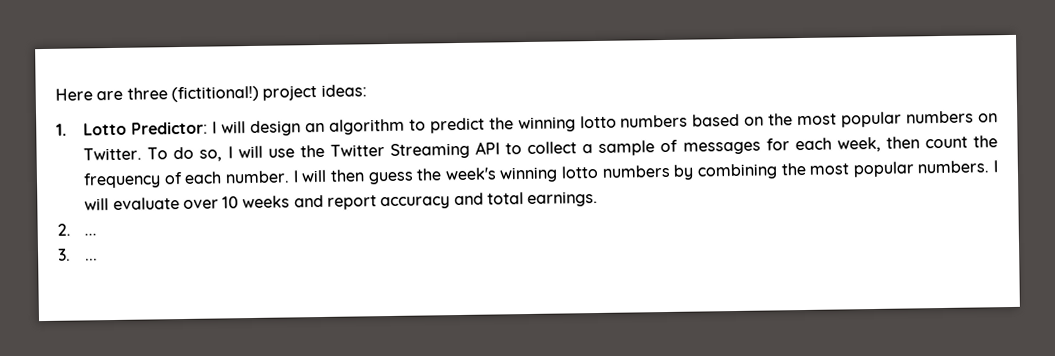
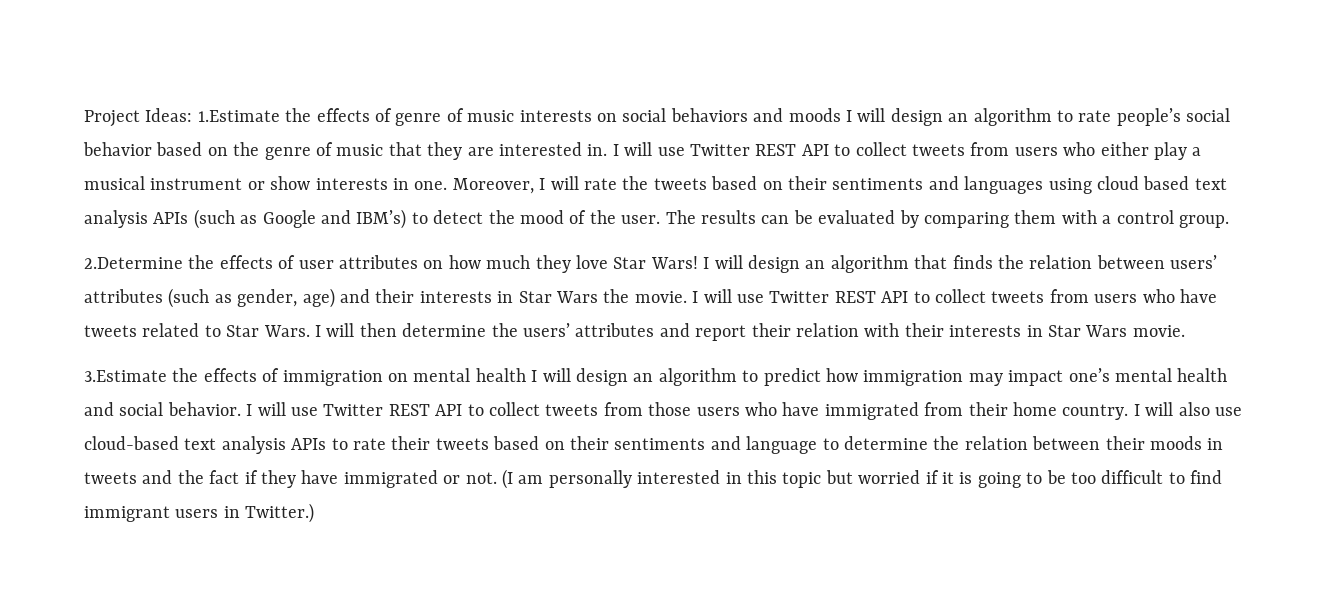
- Here are three (fictitional!) project ideas:
- 1. Lotto Predictor: I will design an algorithm to predict the winning lotto numbers based on the most popular numbers on Twitter. To do so, I will use the Twitter Streaming API to collect a sample of messages for each week, then count the frequency of each number. I will then guess the week's winning lotto numbers by combining the most popular numbers. I will evaluate over 10 weeks and report accuracy and total earnings.
- 2. ...
- 3. ...
+ Project Ideas: 1.Estimate the effects of genre of music interests on social behaviors and moods I will design an algorithm to rate people’s social behavior based on the genre of music that they are interested in. I will use Twitter REST API to collect tweets from users who either play a musical instrument or show interests in one. Moreover, I will rate the tweets based on their sentiments and languages using cloud based text analysis APIs (such as Google and IBM’s) to detect the mood of the user. The results can be evaluated by comparing them with a control group.
+ 2.Determine the effects of user attributes on how much they love Star Wars! I will design an algorithm that finds the relation between users’ attributes (such as gender, age) and their interests in Star Wars the movie. I will use Twitter REST API to collect tweets from users who have tweets related to Star Wars. I will then determine the users’ attributes and report their relation with their interests in Star Wars movie.
+ 3.Estimate the effects of immigration on mental health I will design an algorithm to predict how immigration may impact one’s mental health and social behavior. I will use Twitter REST API to collect tweets from those users who have immigrated from their home country. I will also use cloud-based text analysis APIs to rate their tweets based on their sentiments and language to determine the relation between their moods in tweets and the fact if they have immigrated or not. (I am personally interested in this topic but worried if it is going to be too difficult to find immigrant users in Twitter.)

